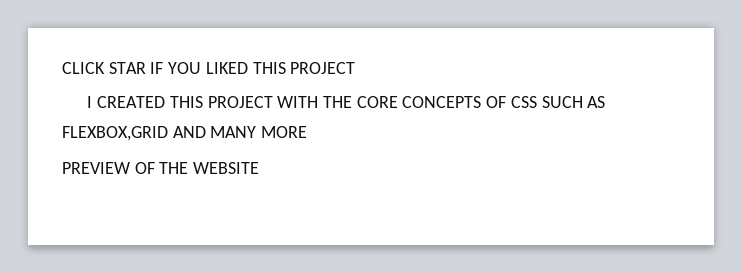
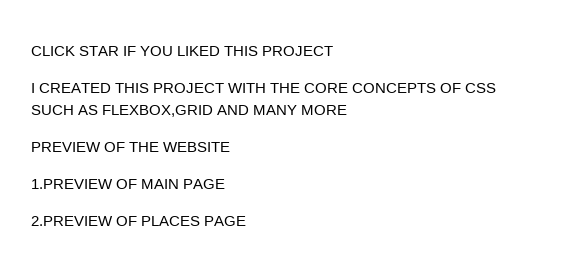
+ 1.PREVIEW OF MAIN PAGE
+ 2.PREVIEW OF PLACES PAGE

